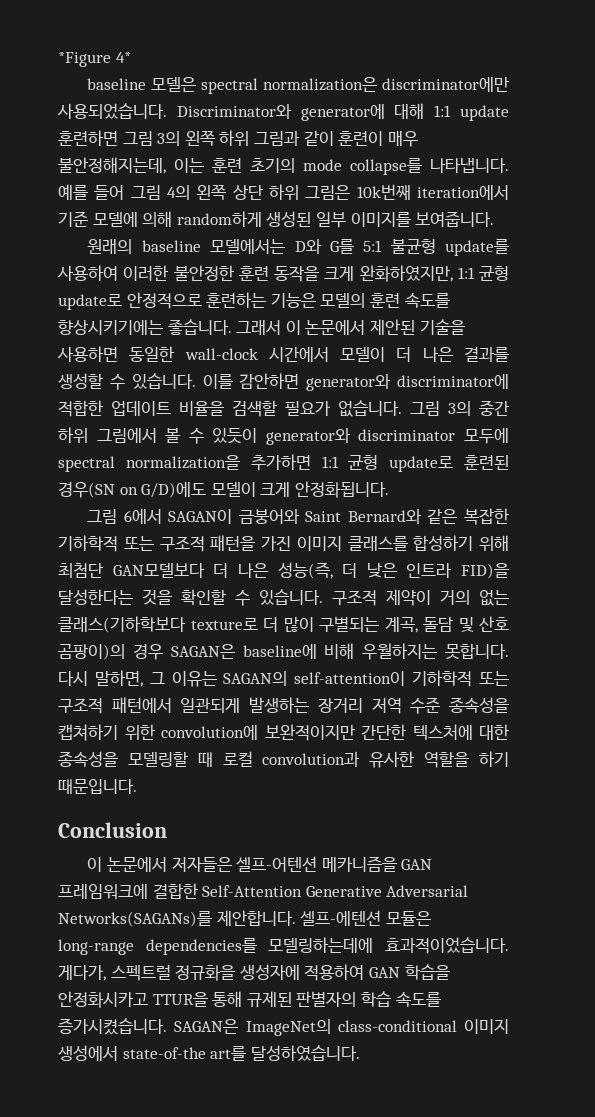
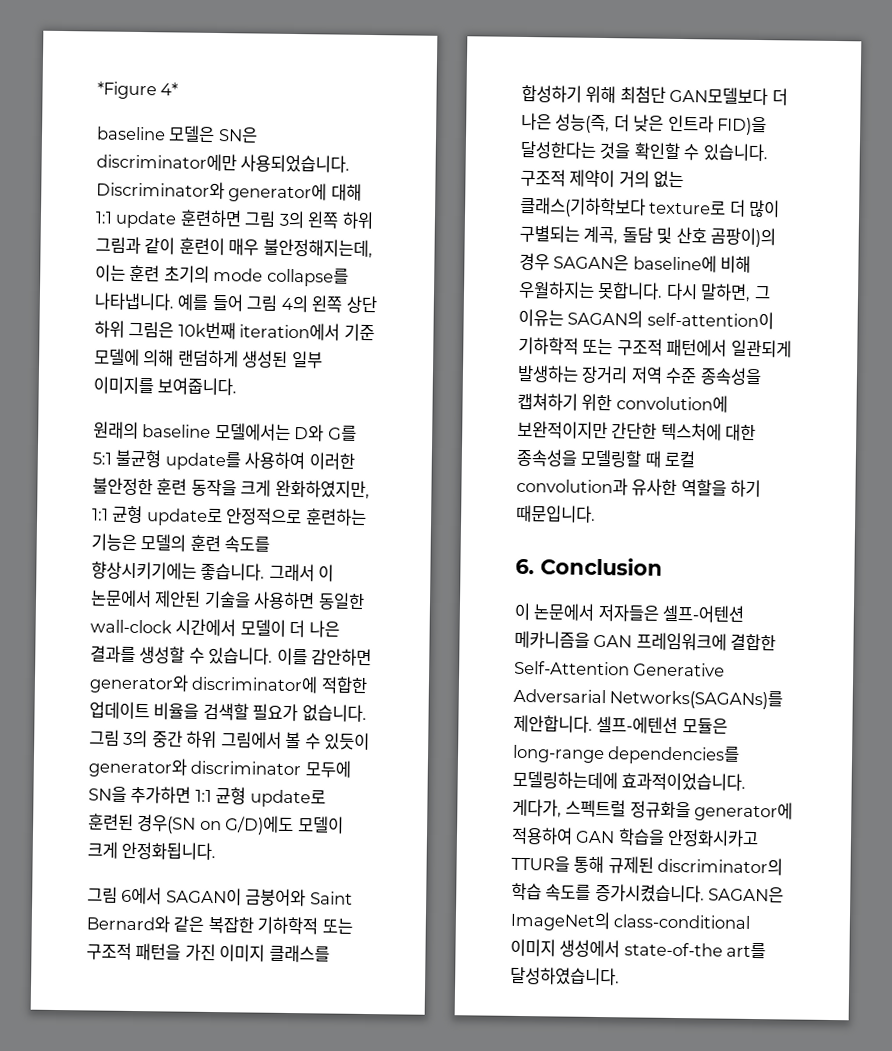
- baseline 모델은 spectral normalization은 discriminator에만 사용되었습니다.
+ baseline 모델은 SN은 discriminator에만 사용되었습니다.
- 예를 들어 그림 4의 왼쪽 상단 하위 그림은 10k번째 iteration에서 기준 모델에 의해 random하게 생성된 일부 이미지를 보여줍니다.
+ 예를 들어 그림 4의 왼쪽 상단 하위 그림은 10k번째 iteration에서 기준 모델에 의해 랜덤하게 생성된 일부 이미지를 보여줍니다.
- 그림 3의 중간 하위 그림에서 볼 수 있듯이 generator와 discriminator 모두에 spectral normalization을 추가하면 1:1 균형 update로 훈련된 경우(SN on G/D)에도 모델이 크게 안정화됩니다.
+ 그림 3의 중간 하위 그림에서 볼 수 있듯이 generator와 discriminator 모두에 SN을 추가하면 1:1 균형 update로 훈련된 경우(SN on G/D)에도 모델이 크게 안정화됩니다.
- Conclusion
+ 6. Conclusion
- 게다가, 스펙트럴 정규화을 생성자에 적용하여 GAN 학습을 안정화시카고 TTUR을 통해 규제된 판별자의 학습 속도를 증가시켰습니다.
+ 게다가, 스펙트럴 정규화을 generator에 적용하여 GAN 학습을 안정화시카고 TTUR을 통해 규제된 discriminator의 학습 속도를 증가시켰습니다.

